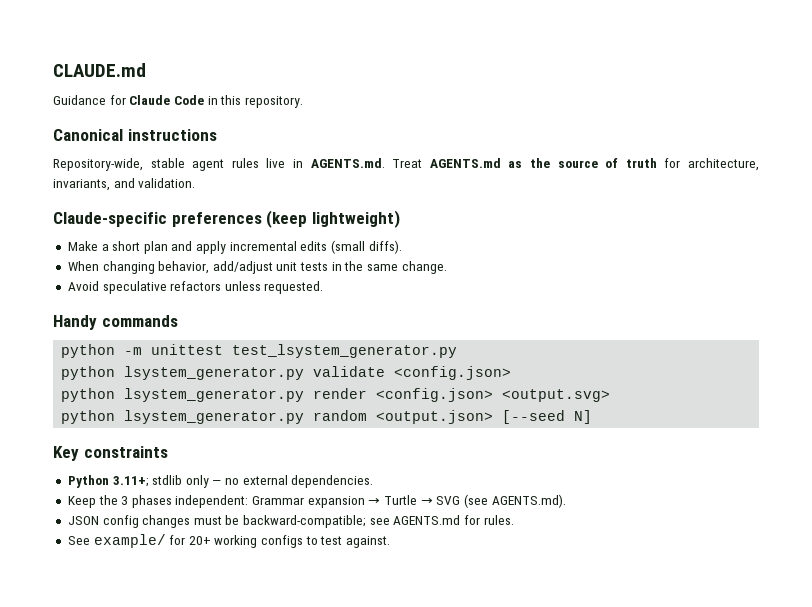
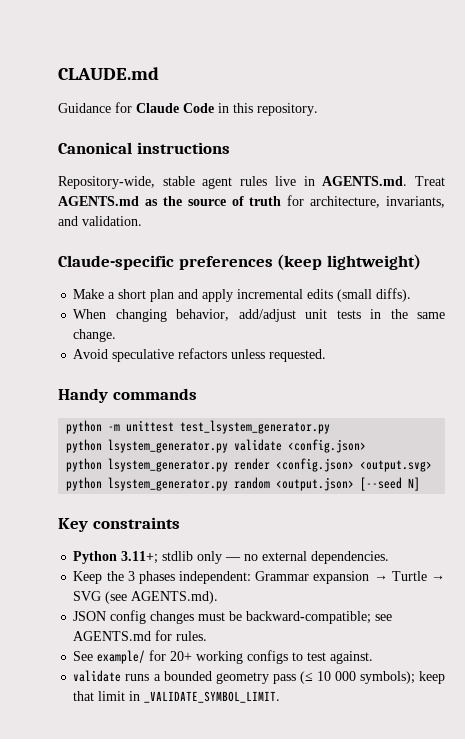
+ validate runs a bounded geometry pass (≤ 10 000 symbols); keep that limit in _VALIDATE_SYMBOL_LIMIT.

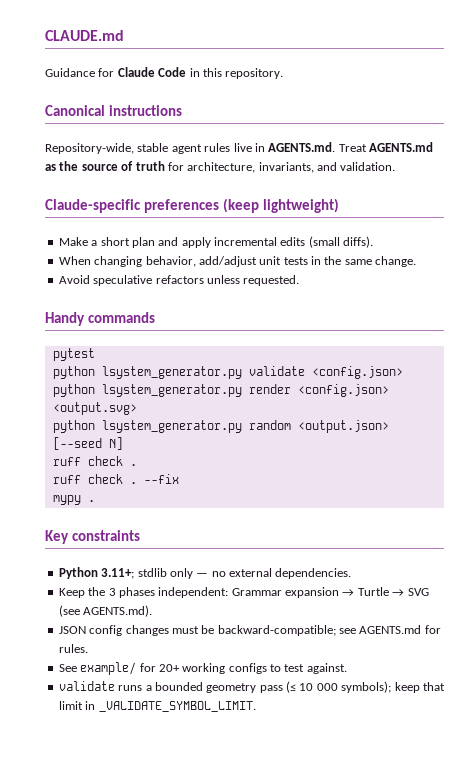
- python -m unittest test_lsystem_generator.py
+ pytest
  python lsystem_generator.py random <output.json> [--seed N]
+ ruff check .
+ ruff check . --fix
+ mypy .

